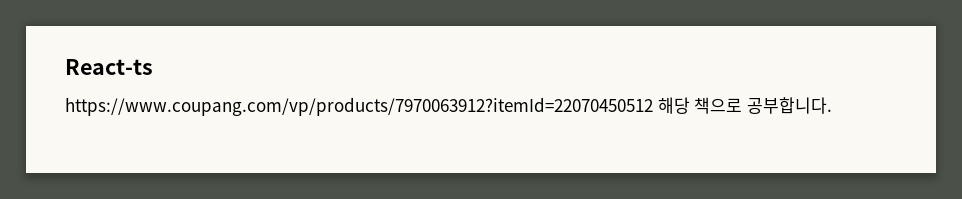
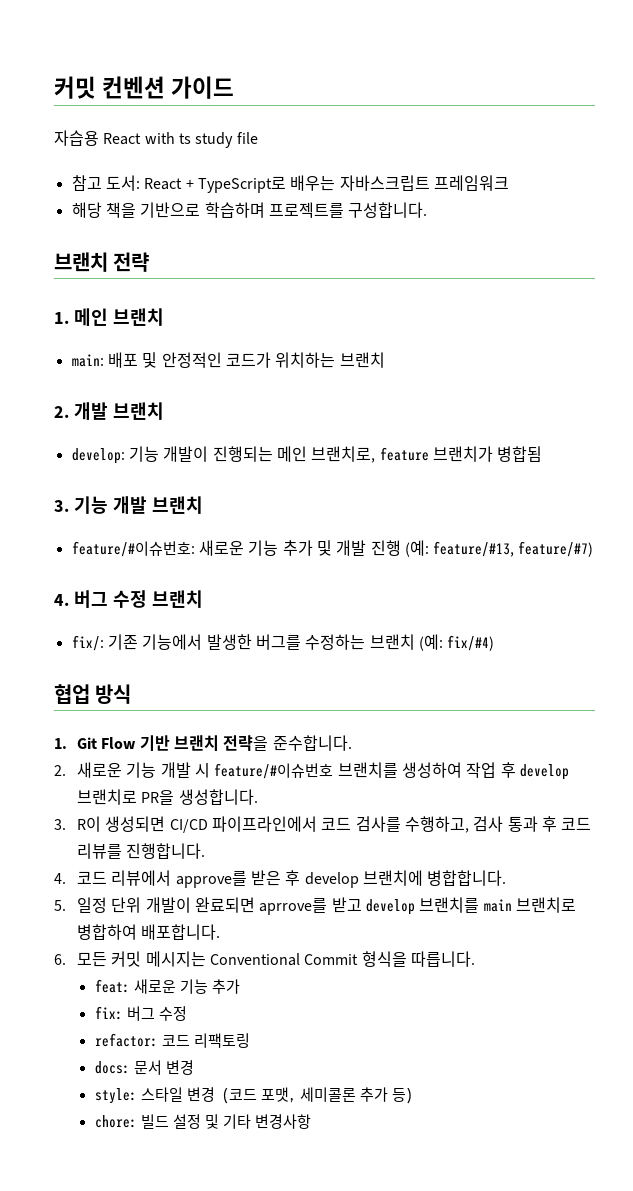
- React-ts
- https://www.coupang.com/vp/products/7970063912?itemId=22070450512 해당 책으로 공부합니다.
+ 커밋 컨벤션 가이드
+ 자습용 React with ts study file
+ 참고 도서: React + TypeScript로 배우는 자바스크립트 프레임워크
+ 해당 책을 기반으로 학습하며 프로젝트를 구성합니다.
+ 브랜치 전략
+ 1. 메인 브랜치
+ main: 배포 및 안정적인 코드가 위치하는 브랜치
+ 2. 개발 브랜치
+ develop: 기능 개발이 진행되는 메인 브랜치로, feature 브랜치가 병합됨
+ 3. 기능 개발 브랜치
+ feature/#이슈번호: 새로운 기능 추가 및 개발 진행 (예: feature/#13, feature/#7)
+ 4. 버그 수정 브랜치
+ fix/: 기존 기능에서 발생한 버그를 수정하는 브랜치 (예: fix/#4)
+ 협업 방식
+ 1. Git Flow 기반 브랜치 전략을 준수합니다.
+ 2. 새로운 기능 개발 시 feature/#이슈번호 브랜치를 생성하여 작업 후 develop 브랜치로 PR을 생성합니다.
+ 3. R이 생성되면 CI/CD 파이프라인에서 코드 검사를 수행하고, 검사 통과 후 코드 리뷰를 진행합니다.
+ 4. 코드 리뷰에서 approve를 받은 후 develop 브랜치에 병합합니다.
+ 5. 일정 단위 개발이 완료되면 aprrove를 받고 develop 브랜치를 main 브랜치로 병합하여 배포합니다.
+ 6. 모든 커밋 메시지는 Conventional Commit 형식을 따릅니다.
+ feat: 새로운 기능 추가
+ fix: 버그 수정
+ refactor: 코드 리팩토링
+ docs: 문서 변경
+ style: 스타일 변경 (코드 포맷, 세미콜론 추가 등)
+ chore: 빌드 설정 및 기타 변경사항

